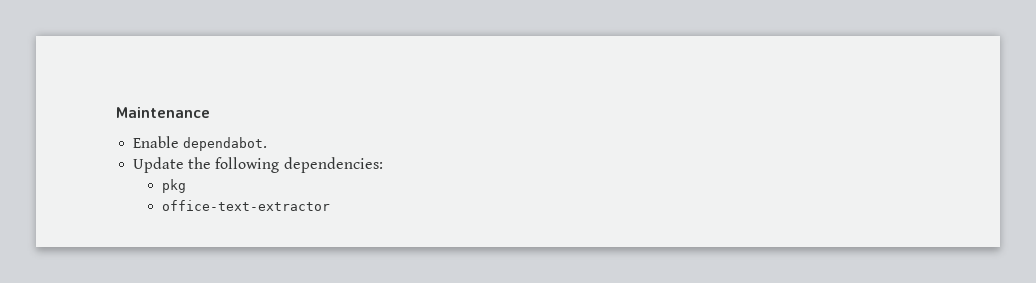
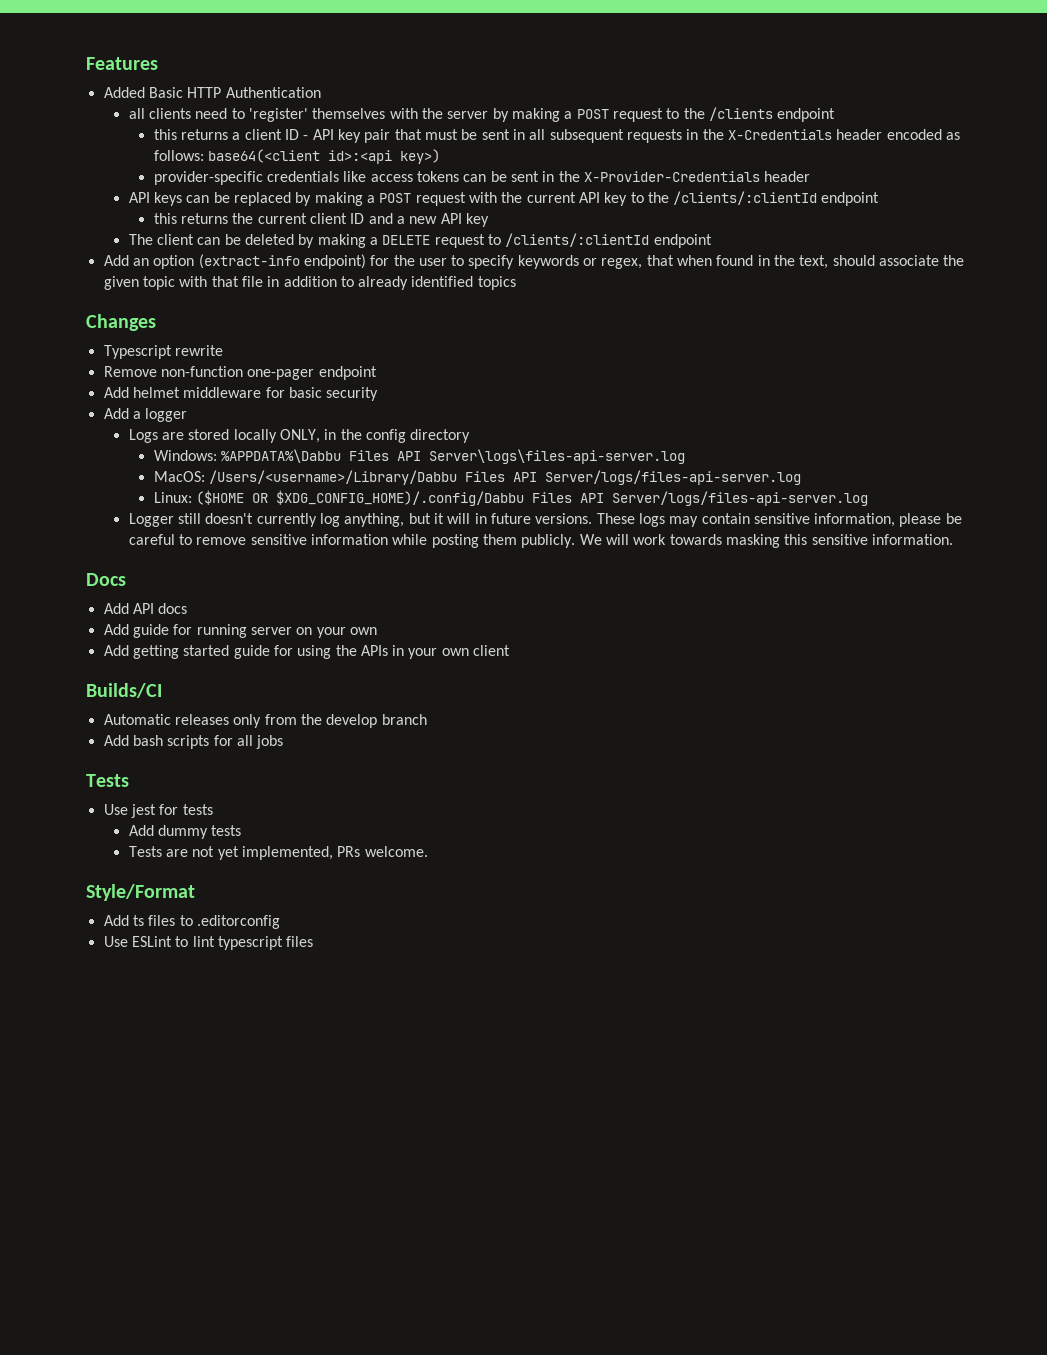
- Maintenance
- Enable dependabot.
- Update the following dependencies:
- pkg
- office-text-extractor
+ Features
+ Added Basic HTTP Authentication
+ all clients need to 'register' themselves with the server by making a POST request to the /clients endpoint
+ this returns a client ID - API key pair that must be sent in all subsequent requests in the X-Credentials header encoded as follows: base64(<client id>:<api key>)
+ provider-specific credentials like access tokens can be sent in the X-Provider-Credentials header
+ API keys can be replaced by making a POST request with the current API key to the /clients/:clientId endpoint
+ this returns the current client ID and a new API key
+ The client can be deleted by making a DELETE request to /clients/:clientId endpoint
+ Add an option (extract-info endpoint) for the user to specify keywords or regex, that when found in the text, should associate the given topic with that file in addition to already identified topics
+ Changes
+ Typescript rewrite
+ Remove non-function one-pager endpoint
+ Add helmet middleware for basic security
+ Add a logger
+ Logs are stored locally ONLY, in the config directory
+ Windows: %APPDATA%\Dabbu Files API Server\logs\files-api-server.log
+ MacOS: /Users/<username>/Library/Dabbu Files API Server/logs/files-api-server.log
+ Linux: ($HOME OR $XDG_CONFIG_HOME)/.config/Dabbu Files API Server/logs/files-api-server.log
+ Logger still doesn't currently log anything, but it will in future versions. These logs may contain sensitive information, please be careful to remove sensitive information while posting them publicly. We will work towards masking this sensitive information.
+ Docs
+ Add API docs
+ Add guide for running server on your own
+ Add getting started guide for using the APIs in your own client
+ Builds/CI
+ Automatic releases only from the develop branch
+ Add bash scripts for all jobs
+ Tests
+ Use jest for tests
+ Add dummy tests
+ Tests are not yet implemented, PRs welcome.
+ Style/Format
+ Add ts files to .editorconfig
+ Use ESLint to lint typescript files

